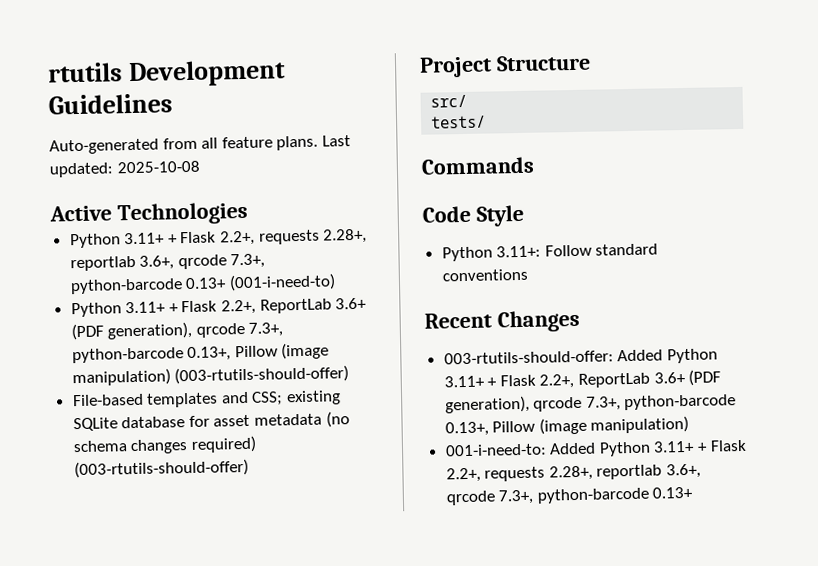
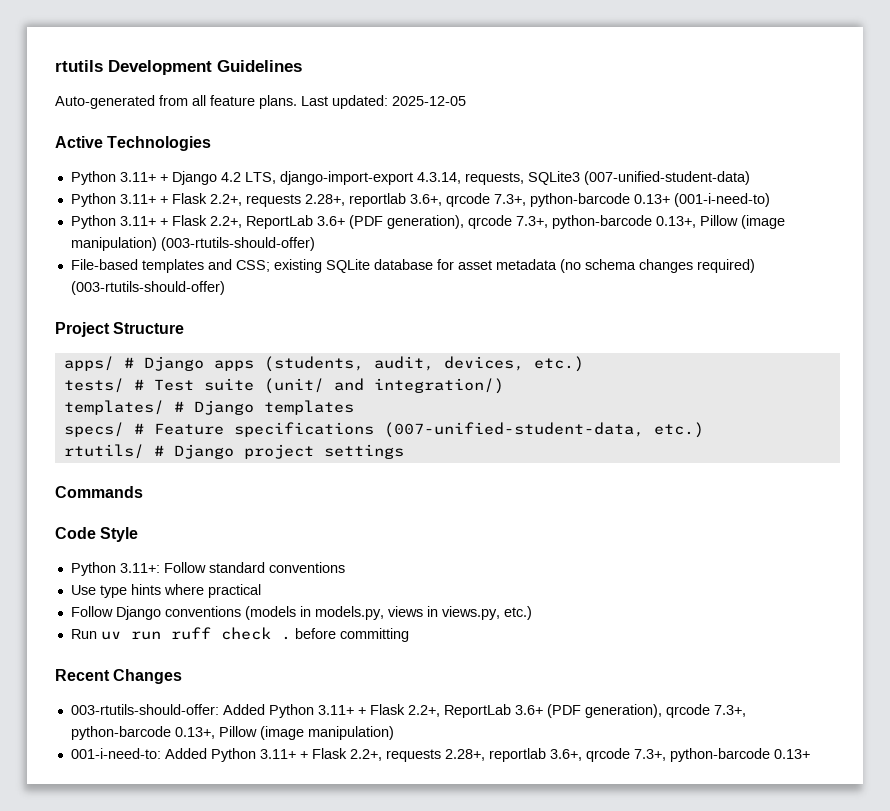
- Last updated: 2025-10-08
+ Last updated: 2025-12-05
+ Python 3.11+ + Django 4.2 LTS, django-import-export 4.3.14, requests, SQLite3 (007-unified-student-data)
- src/
- tests/
+ apps/ # Django apps (students, audit, devices, etc.)
+ tests/ # Test suite (unit/ and integration/)
+ templates/ # Django templates
+ specs/ # Feature specifications (007-unified-student-data, etc.)
+ rtutils/ # Django project settings
+ Use type hints where practical
+ Follow Django conventions (models in models.py, views in views.py, etc.)
+ Run uv run ruff check . before committing

